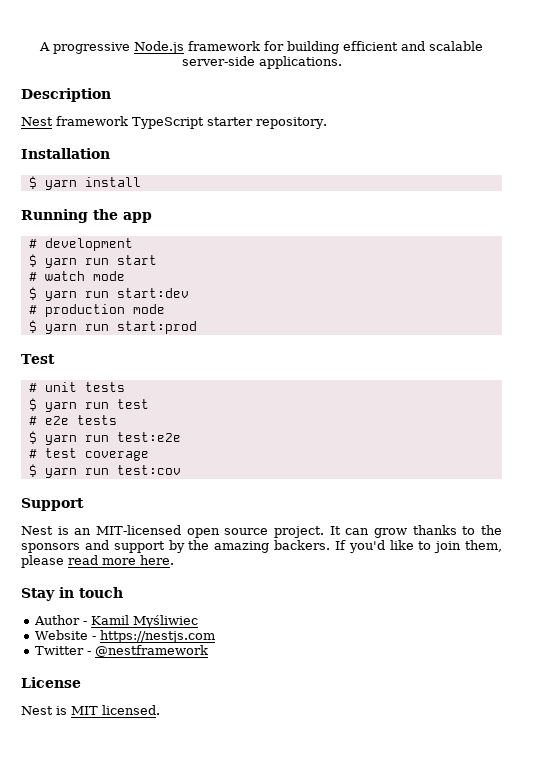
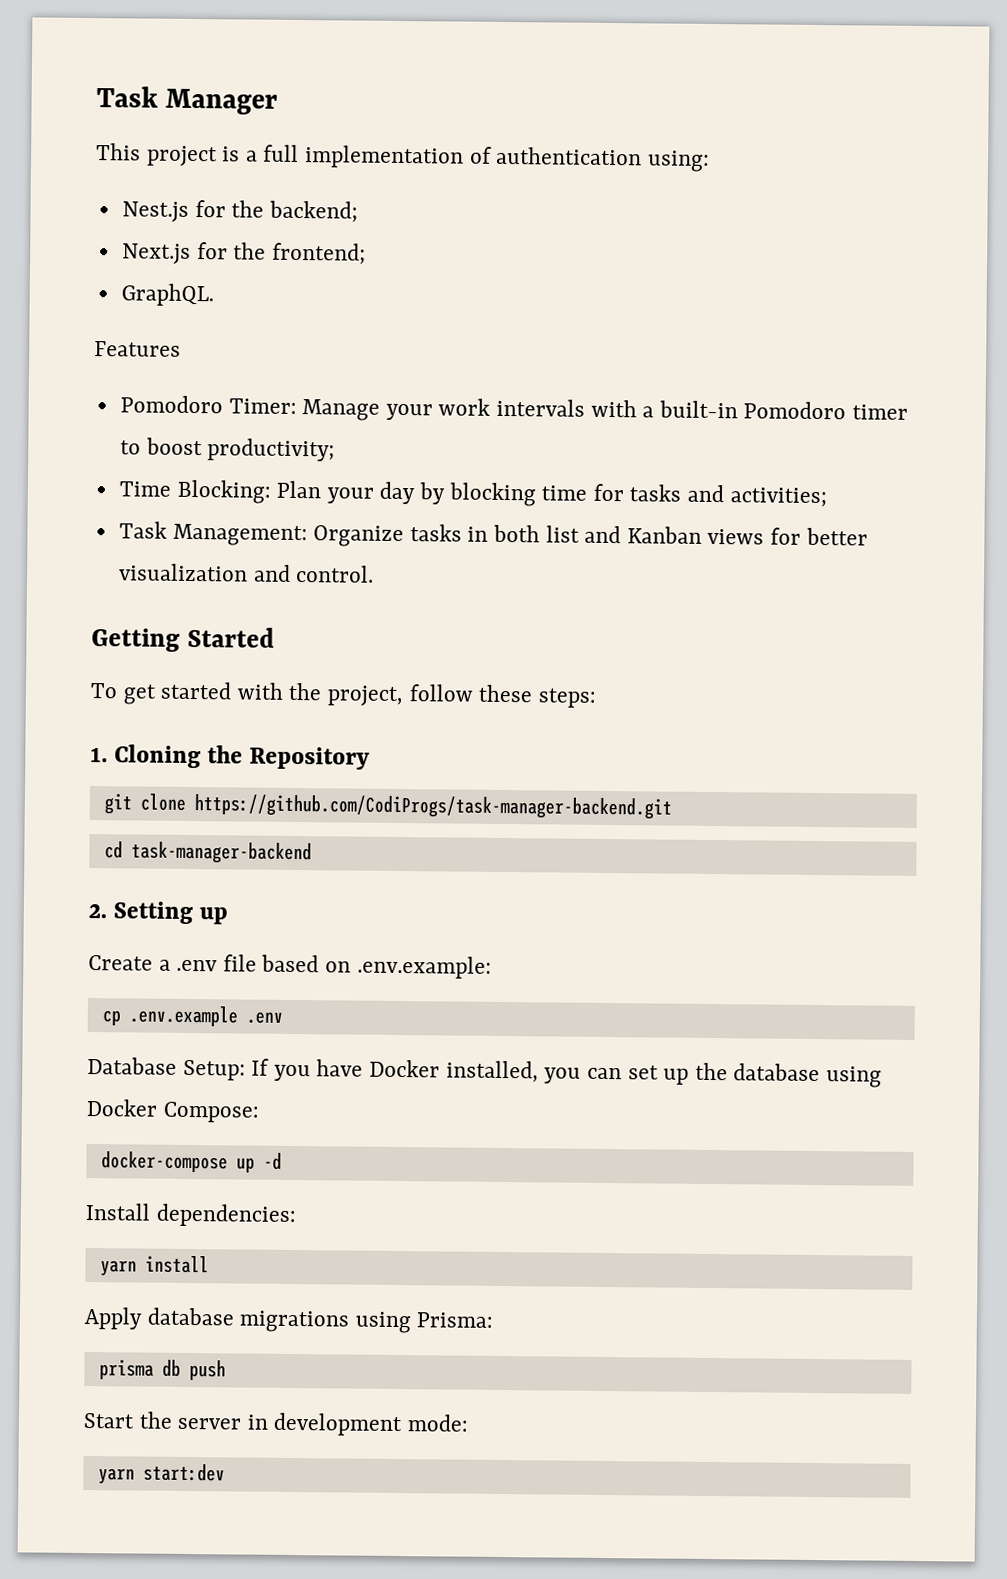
- A progressive Node.js framework for building efficient and scalable server-side applications.
- Description
- Nest framework TypeScript starter repository.
- Installation
- $ yarn install
- Running the app
- # development
- $ yarn run start
- # watch mode
- $ yarn run start:dev
- # production mode
- $ yarn run start:prod
- Test
- # unit tests
- $ yarn run test
- # e2e tests
- $ yarn run test:e2e
- # test coverage
- $ yarn run test:cov
- Support
- Nest is an MIT-licensed open source project. It can grow thanks to the sponsors and support by the amazing backers. If you'd like to join them, please read more here.
- Stay in touch
- Author - Kamil Myśliwiec
- Website - https://nestjs.com
- Twitter - @nestframework
- License
- Nest is MIT licensed.
+ Task Manager
+ This project is a full implementation of authentication using:
+ Nest.js for the backend;
+ Next.js for the frontend;
+ GraphQL.
+ Features
+ Pomodoro Timer: Manage your work intervals with a built-in Pomodoro timer to boost productivity;
+ Time Blocking: Plan your day by blocking time for tasks and activities;
+ Task Management: Organize tasks in both list and Kanban views for better visualization and control.
+ Getting Started
+ To get started with the project, follow these steps:
+ 1. Cloning the Repository
+ git clone https://github.com/CodiProgs/task-manager-backend.git
+ cd task-manager-backend
+ 2. Setting up
+ Create a .env file based on .env.example:
+ cp .env.example .env
+ Database Setup: If you have Docker installed, you can set up the database using Docker Compose:
+ docker-compose up -d
+ Install dependencies:
+ yarn install
+ Apply database migrations using Prisma:
+ prisma db push
+ Start the server in development mode:
+ yarn start:dev

